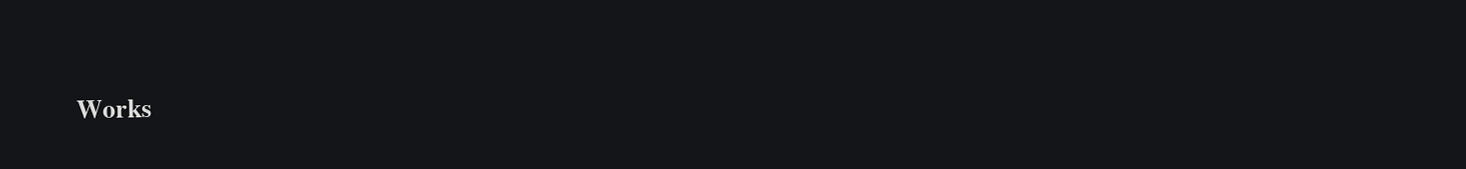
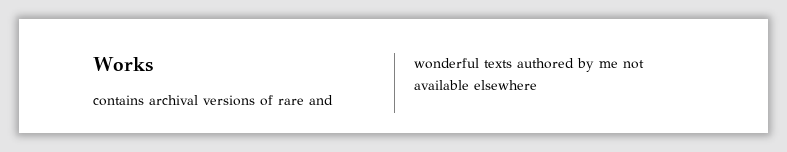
+ contains archival versions of rare and wonderful texts authored by me not available elsewhere

